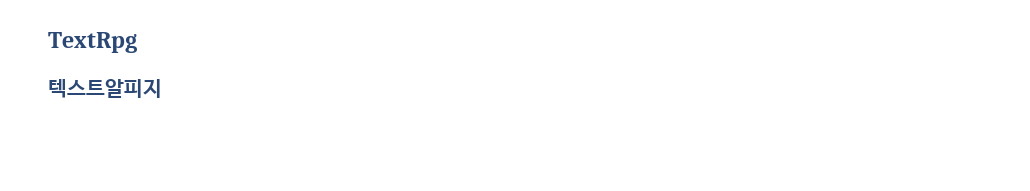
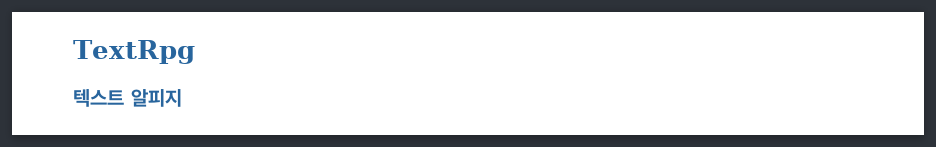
- 텍스트알피지
+ 텍스트 알피지

